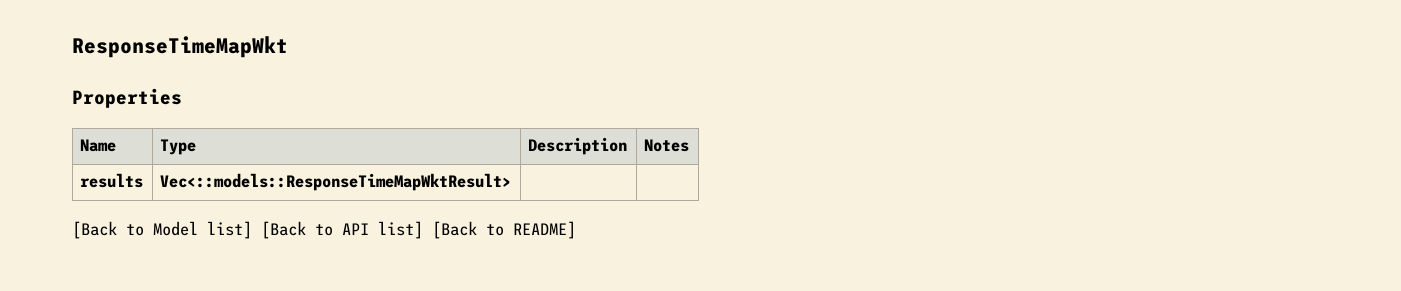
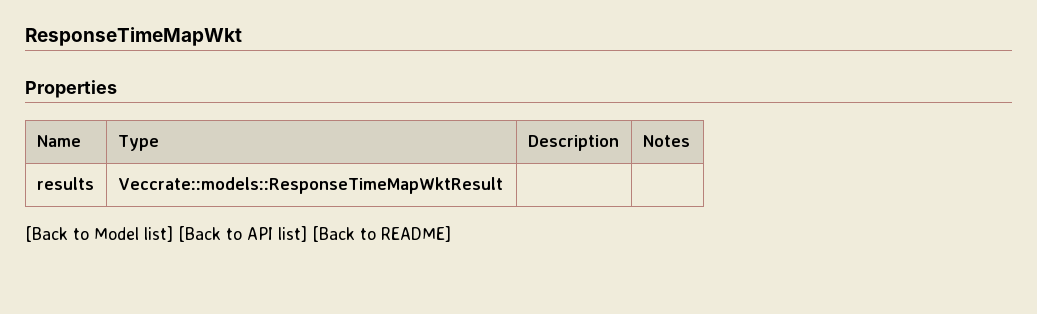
- results | Vec<::models::ResponseTimeMapWktResult> | |
+ results | Veccrate::models::ResponseTimeMapWktResult | |

